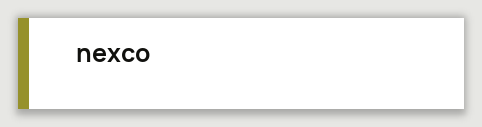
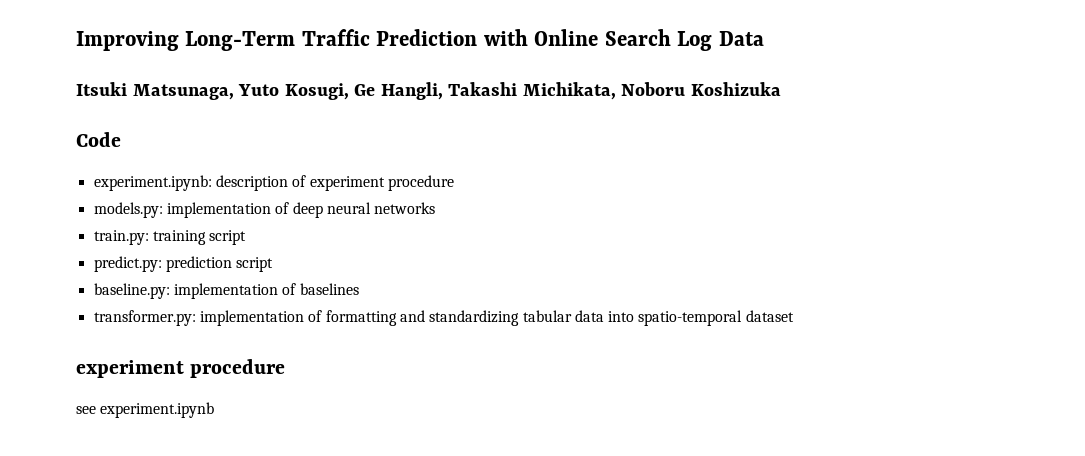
- nexco
+ Improving Long-Term Traffic Prediction with Online Search Log Data
+ Itsuki Matsunaga, Yuto Kosugi, Ge Hangli, Takashi Michikata, Noboru Koshizuka
+ Code
+ experiment.ipynb: description of experiment procedure
+ models.py: implementation of deep neural networks
+ train.py: training script
+ predict.py: prediction script
+ baseline.py: implementation of baselines
+ transformer.py: implementation of formatting and standardizing tabular data into spatio-temporal dataset
+ experiment procedure
+ see experiment.ipynb

